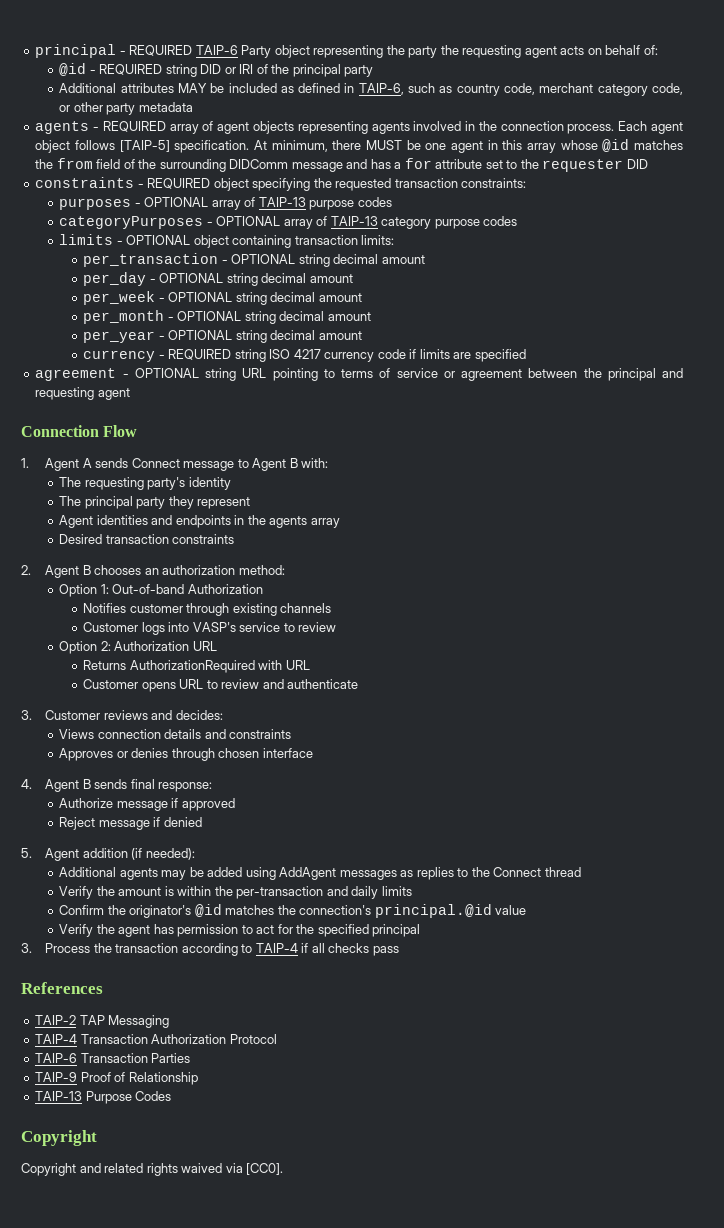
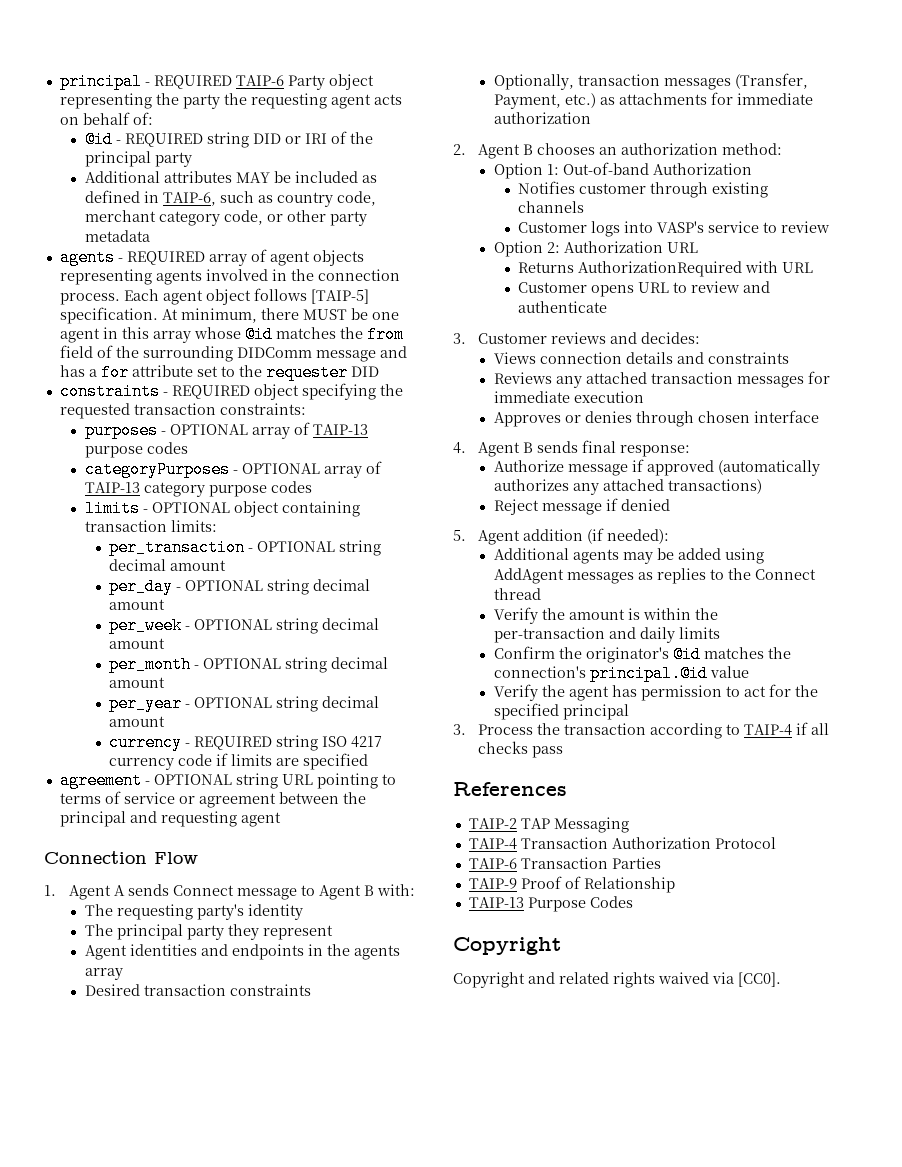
+ Optionally, transaction messages (Transfer, Payment, etc.) as attachments for immediate authorization
+ Reviews any attached transaction messages for immediate execution
- Authorize message if approved
+ Authorize message if approved (automatically authorizes any attached transactions)

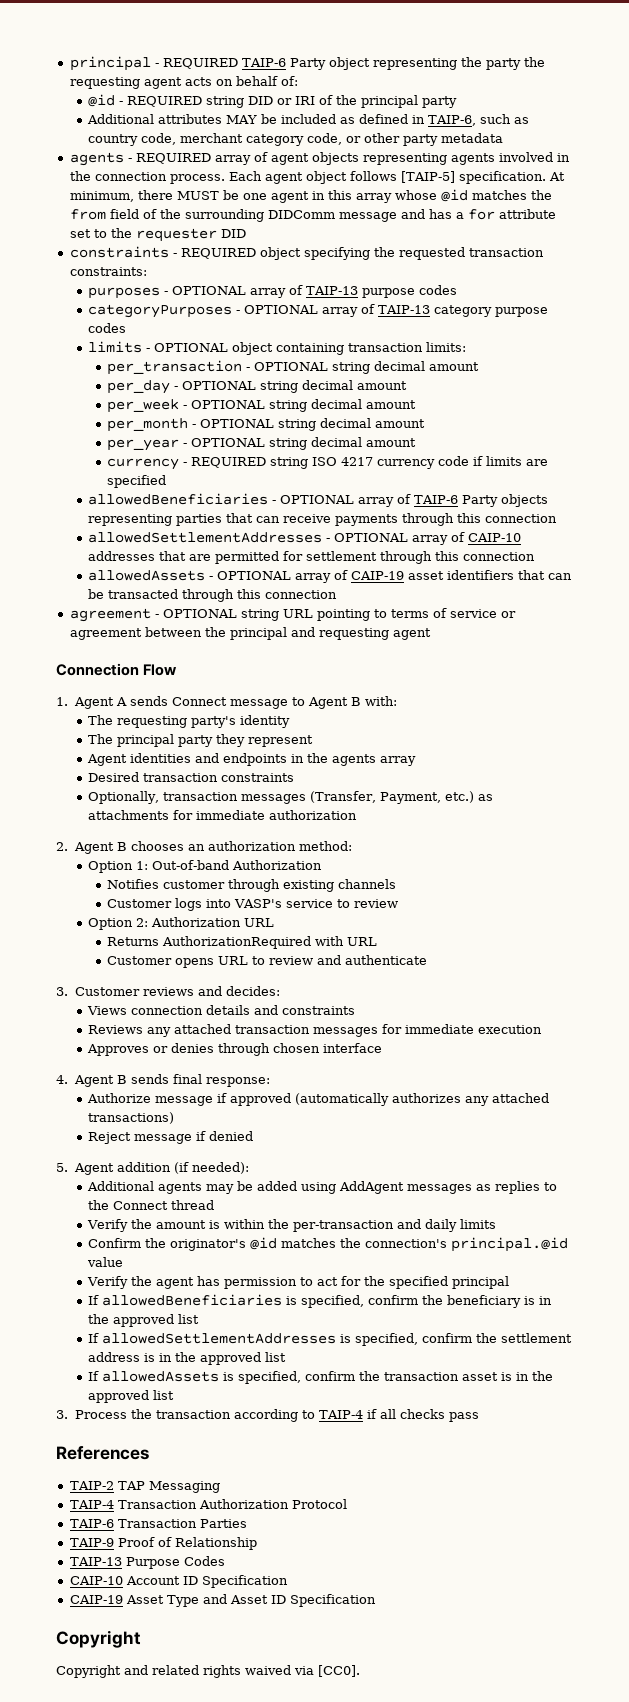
+ allowedBeneficiaries - OPTIONAL array of TAIP-6 Party objects representing parties that can receive payments through this connection
+ allowedSettlementAddresses - OPTIONAL array of CAIP-10 addresses that are permitted for settlement through this connection
+ allowedAssets - OPTIONAL array of CAIP-19 asset identifiers that can be transacted through this connection
+ If allowedBeneficiaries is specified, confirm the beneficiary is in the approved list
+ If allowedSettlementAddresses is specified, confirm the settlement address is in the approved list
+ If allowedAssets is specified, confirm the transaction asset is in the approved list
+ CAIP-10 Account ID Specification
+ CAIP-19 Asset Type and Asset ID Specification

